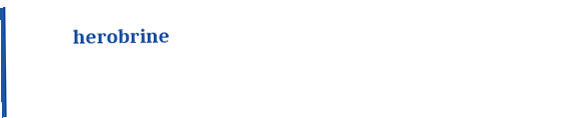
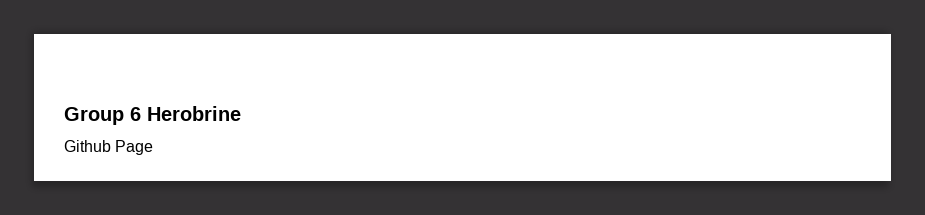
- herobrine
+ Group 6 Herobrine
+ Github Page

